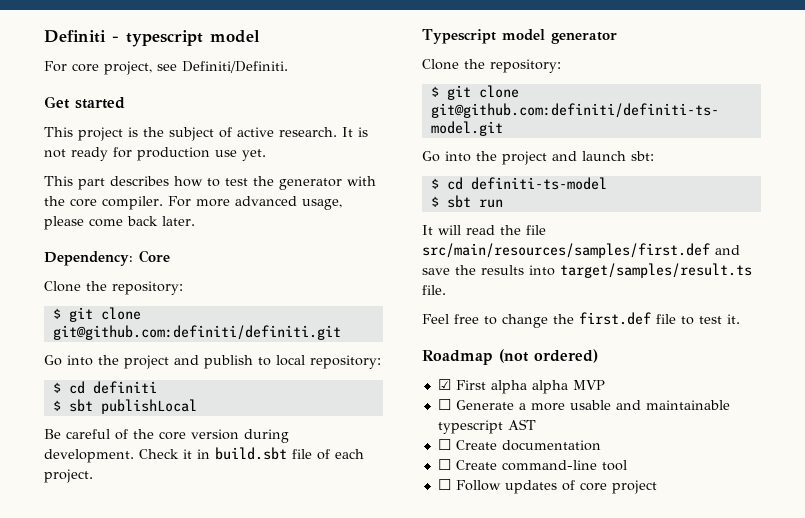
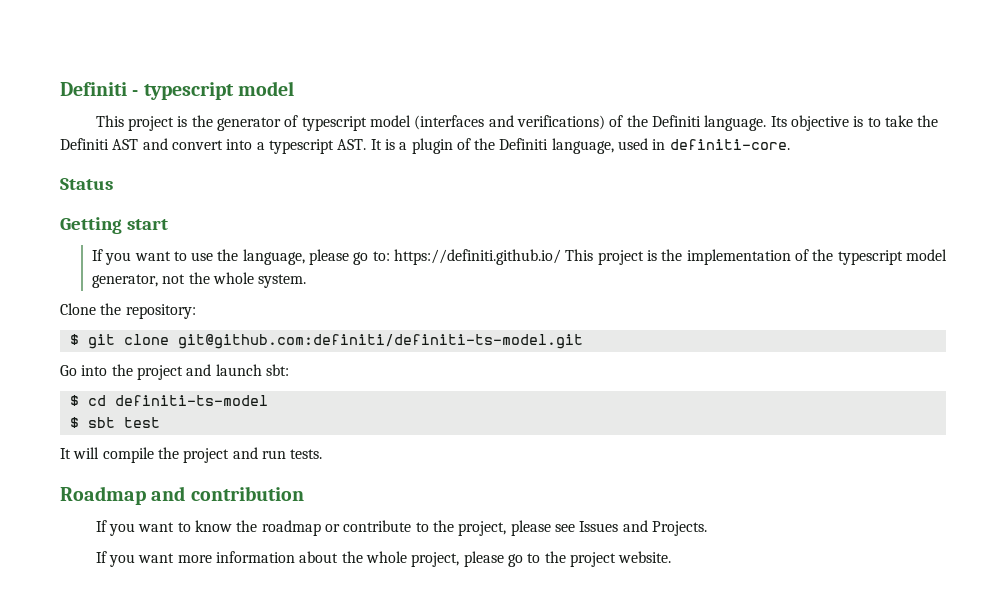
- For core project, see Definiti/Definiti.
- Get started
- This project is the subject of active research. It is not ready for production use yet.
- This part describes how to test the generator with the core compiler. For more advanced usage, please come back later.
- Dependency: Core
- Clone the repository:
- $ git clone git@github.com:definiti/definiti.git
- Go into the project and publish to local repository:
- $ cd definiti
- $ sbt publishLocal
- Be careful of the core version during development. Check it in build.sbt file of each project.
- Typescript model generator
+ This project is the generator of typescript model (interfaces and verifications) of the Definiti language. Its objective is to take the Definiti AST and convert into a typescript AST. It is a plugin of the Definiti language, used in definiti-core.
+ Status
+ Getting start
+ If you want to use the language, please go to: https://definiti.github.io/ This project is the implementation of the typescript model generator, not the whole system.
- $ sbt run
+ $ sbt test
- It will read the file src/main/resources/samples/first.def and save the results into target/samples/result.ts file.
- Feel free to change the first.def file to test it.
- Roadmap (not ordered)
- ☑ First alpha alpha MVP
- ☐ Generate a more usable and maintainable typescript AST
- ☐ Create documentation
- ☐ Create command-line tool
- ☐ Follow updates of core project
+ It will compile the project and run tests.
+ Roadmap and contribution
+ If you want to know the roadmap or contribute to the project, please see Issues and Projects.
+ If you want more information about the whole project, please go to the project website.

